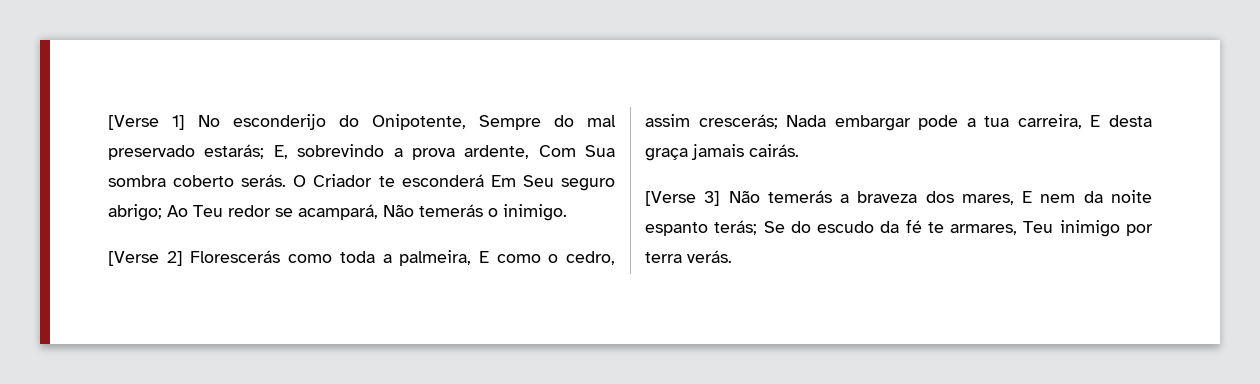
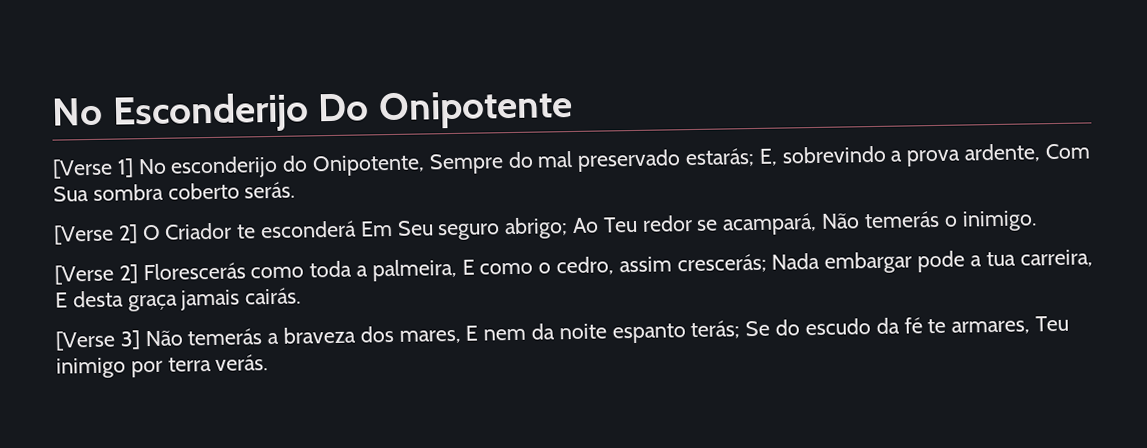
+ No Esconderijo Do Onipotente
- [Verse 1] No esconderijo do Onipotente, Sempre do mal preservado estarás; E, sobrevindo a prova ardente, Com Sua sombra coberto serás. O Criador te esconderá Em Seu seguro abrigo; Ao Teu redor se acampará, Não temerás o inimigo.
+ [Verse 1] No esconderijo do Onipotente, Sempre do mal preservado estarás; E, sobrevindo a prova ardente, Com Sua sombra coberto serás.
+ [Verse 2] O Criador te esconderá Em Seu seguro abrigo; Ao Teu redor se acampará, Não temerás o inimigo.

